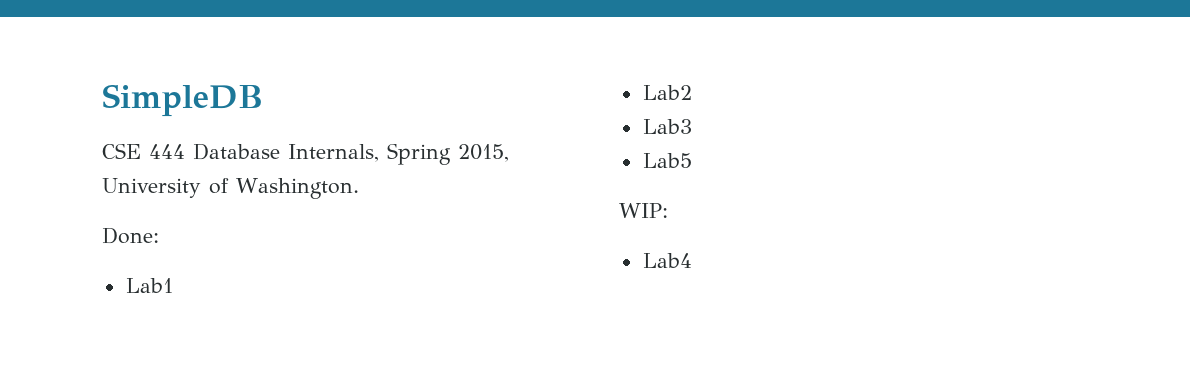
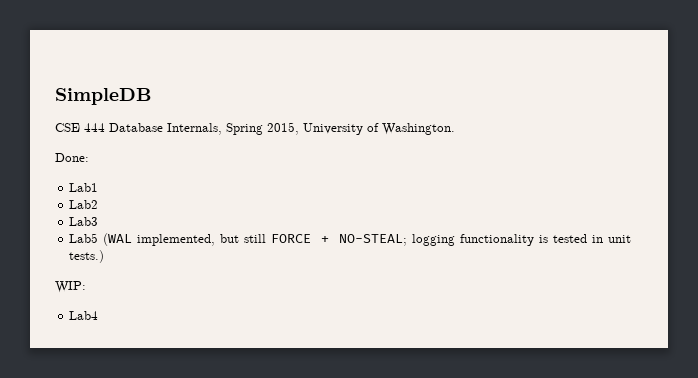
- Lab5
+ Lab5 (WAL implemented, but still FORCE + NO-STEAL; logging functionality is tested in unit tests.)

